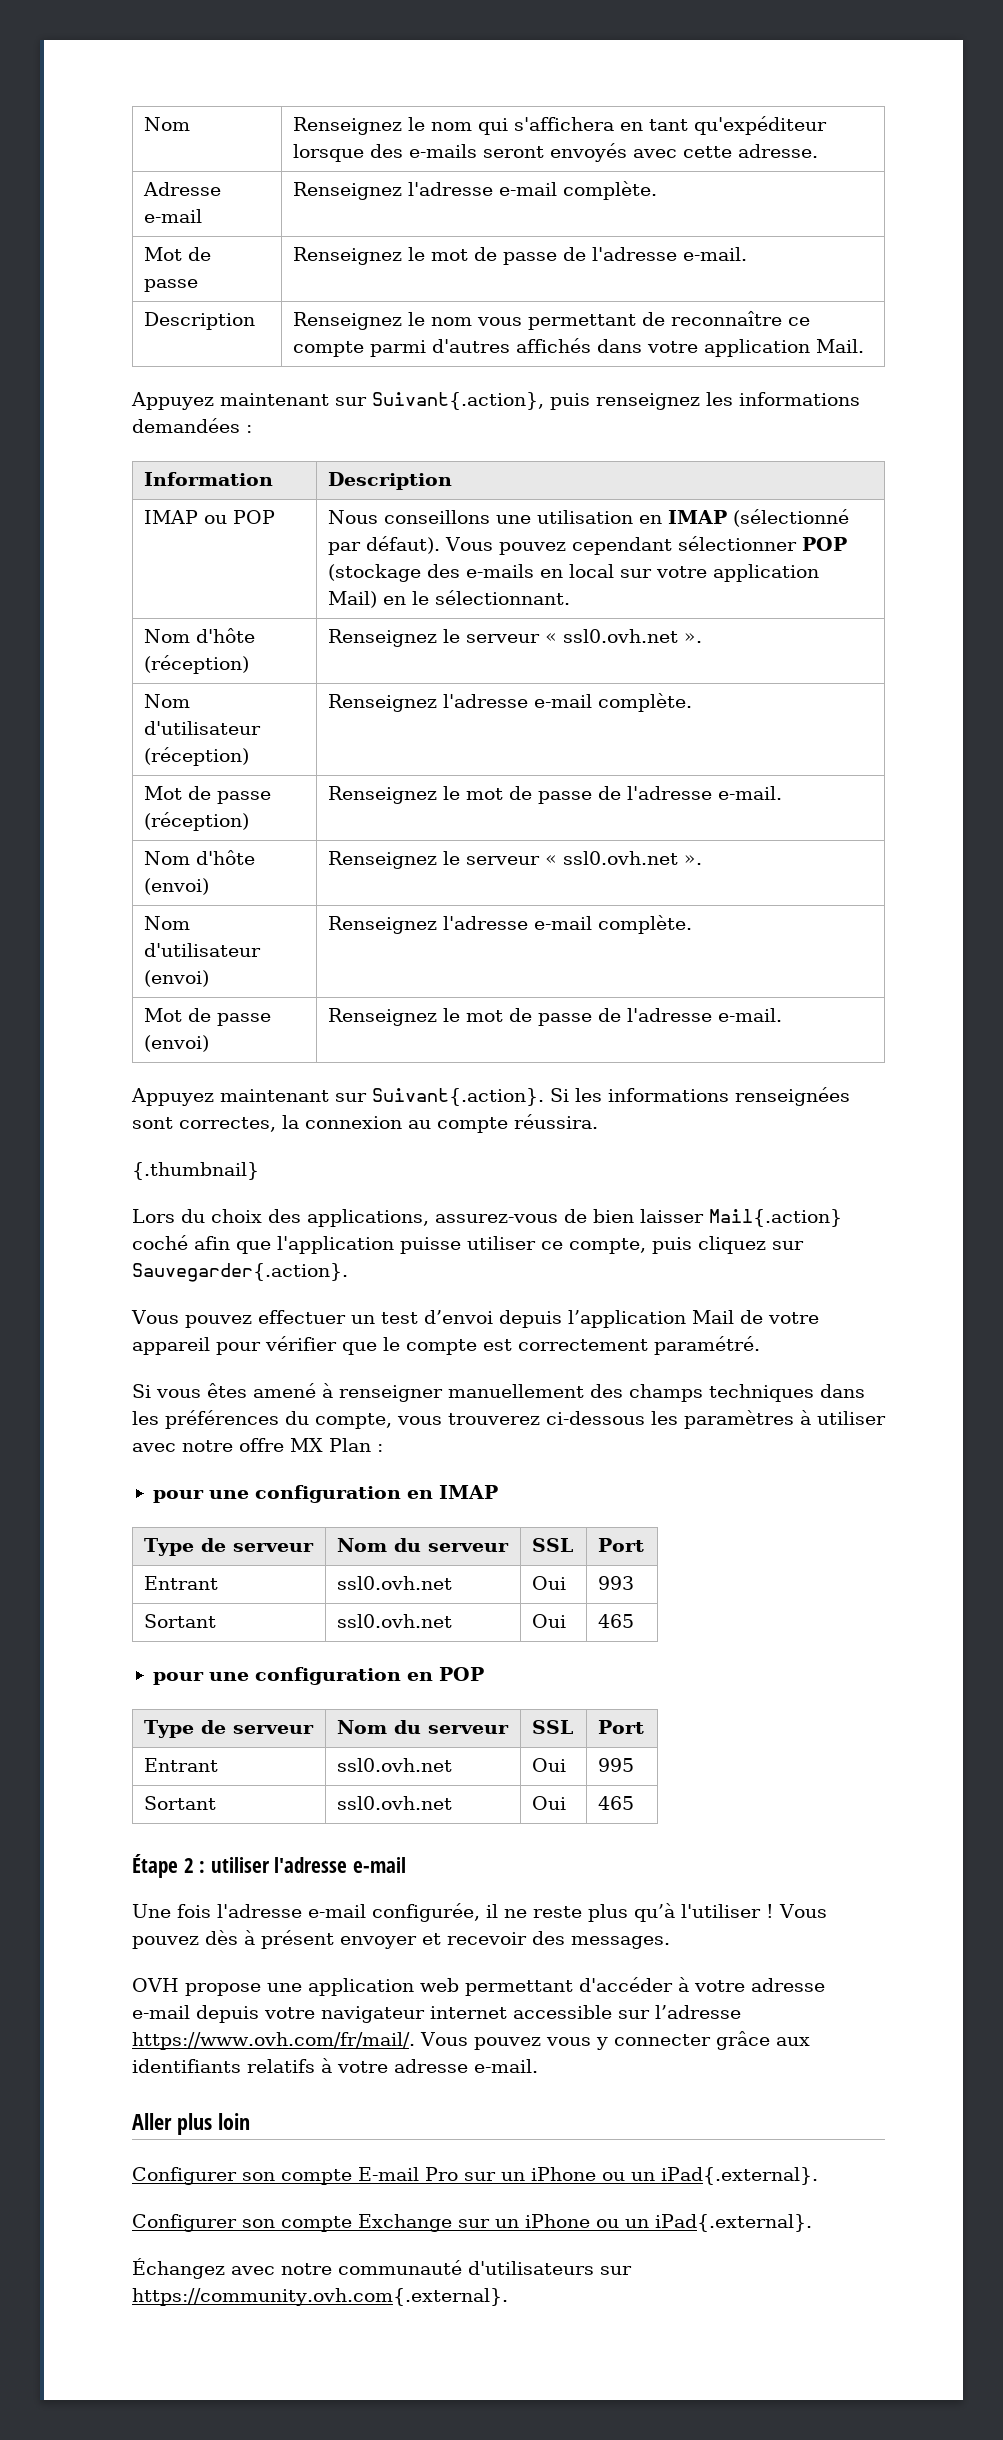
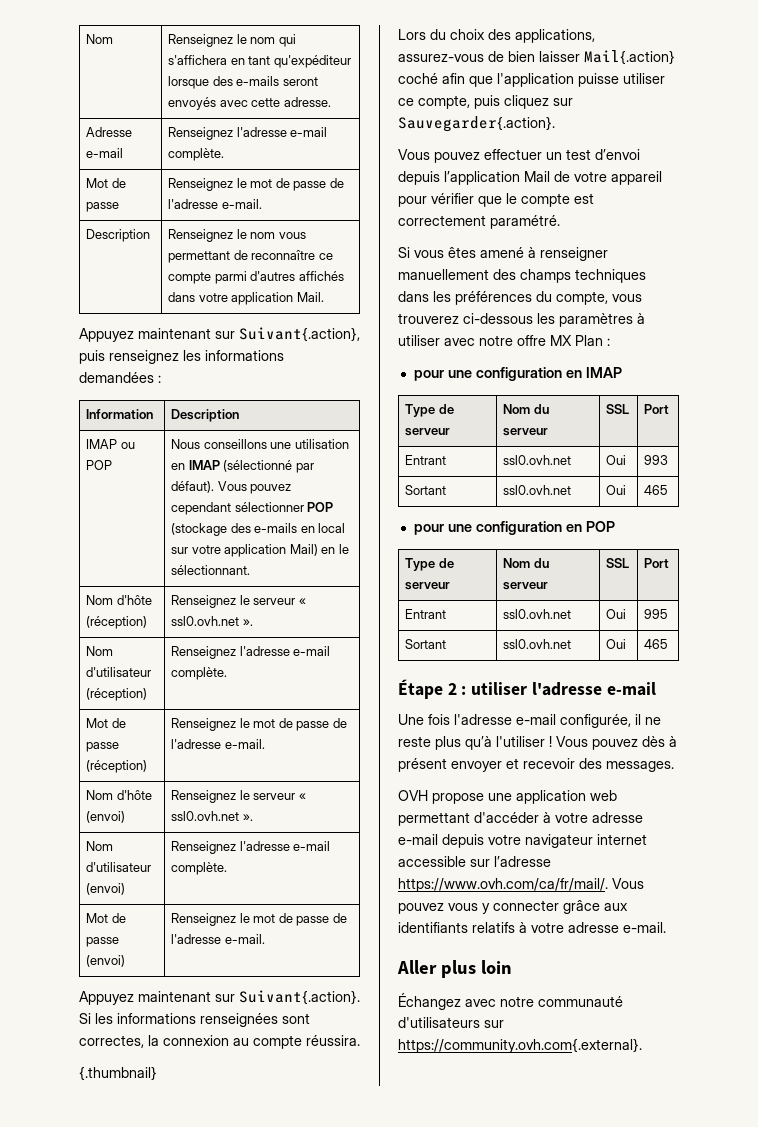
- OVH propose une application web permettant d'accéder à votre adresse e-mail depuis votre navigateur internet accessible sur l’adresse https://www.ovh.com/fr/mail/. Vous pouvez vous y connecter grâce aux identifiants relatifs à votre adresse e-mail.
+ OVH propose une application web permettant d'accéder à votre adresse e-mail depuis votre navigateur internet accessible sur l’adresse https://www.ovh.com/ca/fr/mail/. Vous pouvez vous y connecter grâce aux identifiants relatifs à votre adresse e-mail.
- Configurer son compte E-mail Pro sur un iPhone ou un iPad{.external}.
- Configurer son compte Exchange sur un iPhone ou un iPad{.external}.

